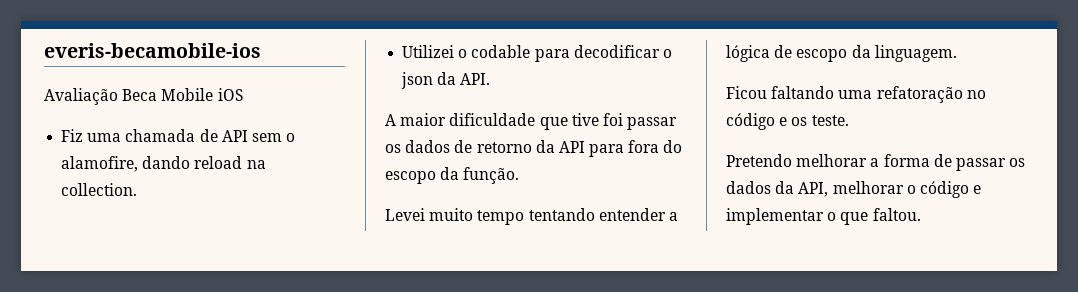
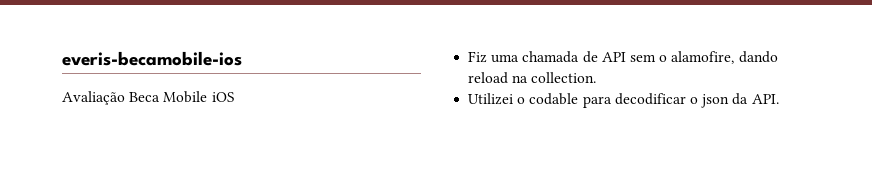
- A maior dificuldade que tive foi passar os dados de retorno da API para fora do escopo da função.
- Levei muito tempo tentando entender a lógica de escopo da linguagem.
- Ficou faltando uma refatoração no código e os teste.
- Pretendo melhorar a forma de passar os dados da API, melhorar o código e implementar o que faltou.

